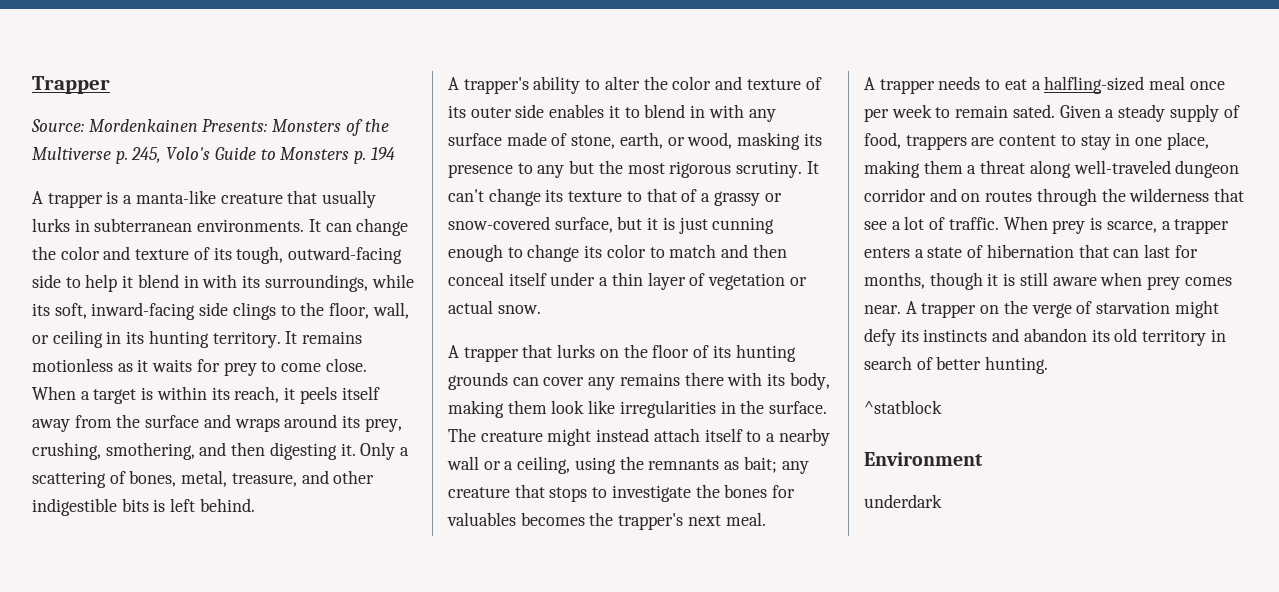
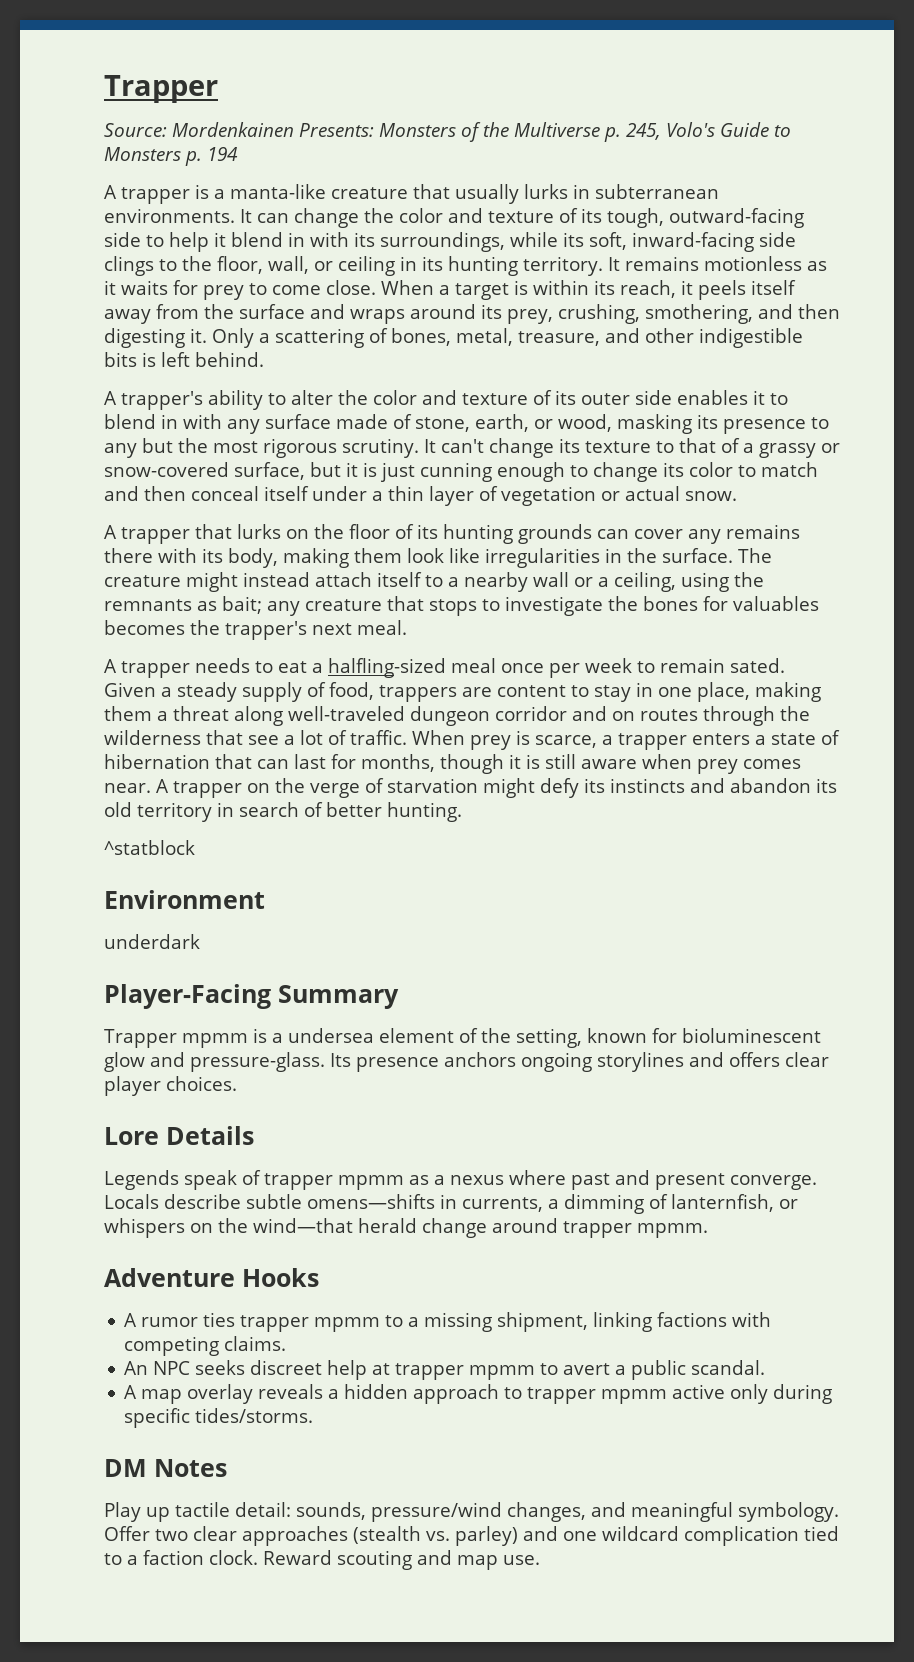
+ Player-Facing Summary
+ Trapper mpmm is a undersea element of the setting, known for bioluminescent glow and pressure-glass. Its presence anchors ongoing storylines and offers clear player choices.
+ Lore Details
+ Legends speak of trapper mpmm as a nexus where past and present converge. Locals describe subtle omens—shifts in currents, a dimming of lanternfish, or whispers on the wind—that herald change around trapper mpmm.
+ Adventure Hooks
+ A rumor ties trapper mpmm to a missing shipment, linking factions with competing claims.
+ An NPC seeks discreet help at trapper mpmm to avert a public scandal.
+ A map overlay reveals a hidden approach to trapper mpmm active only during specific tides/storms.
+ DM Notes
+ Play up tactile detail: sounds, pressure/wind changes, and meaningful symbology. Offer two clear approaches (stealth vs. parley) and one wildcard complication tied to a faction clock. Reward scouting and map use.

